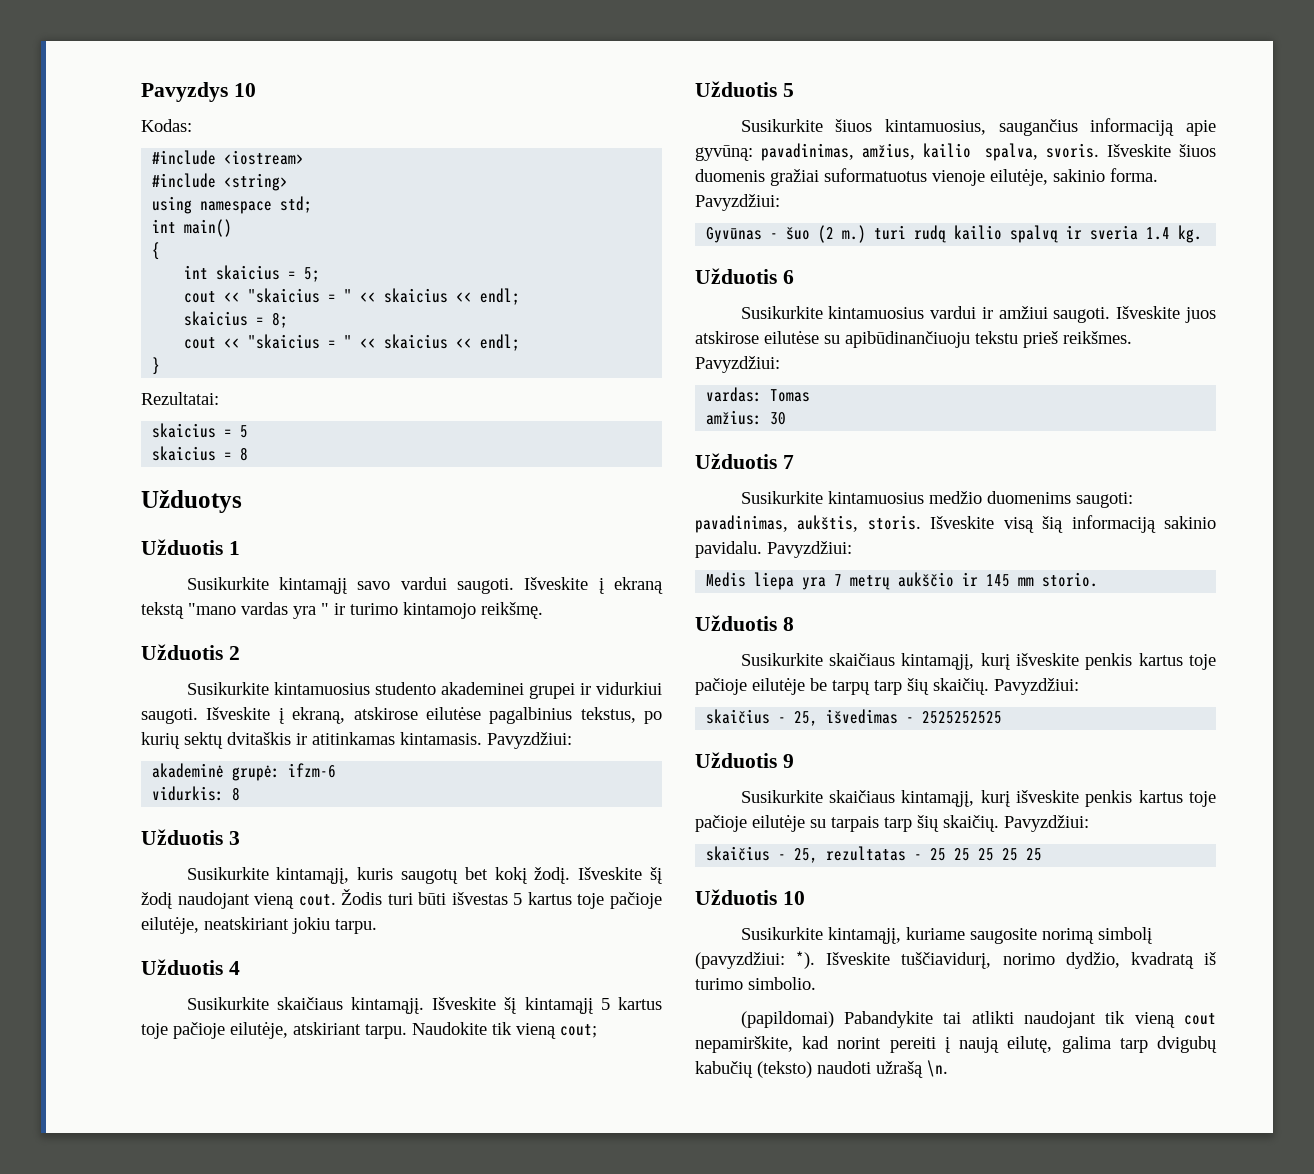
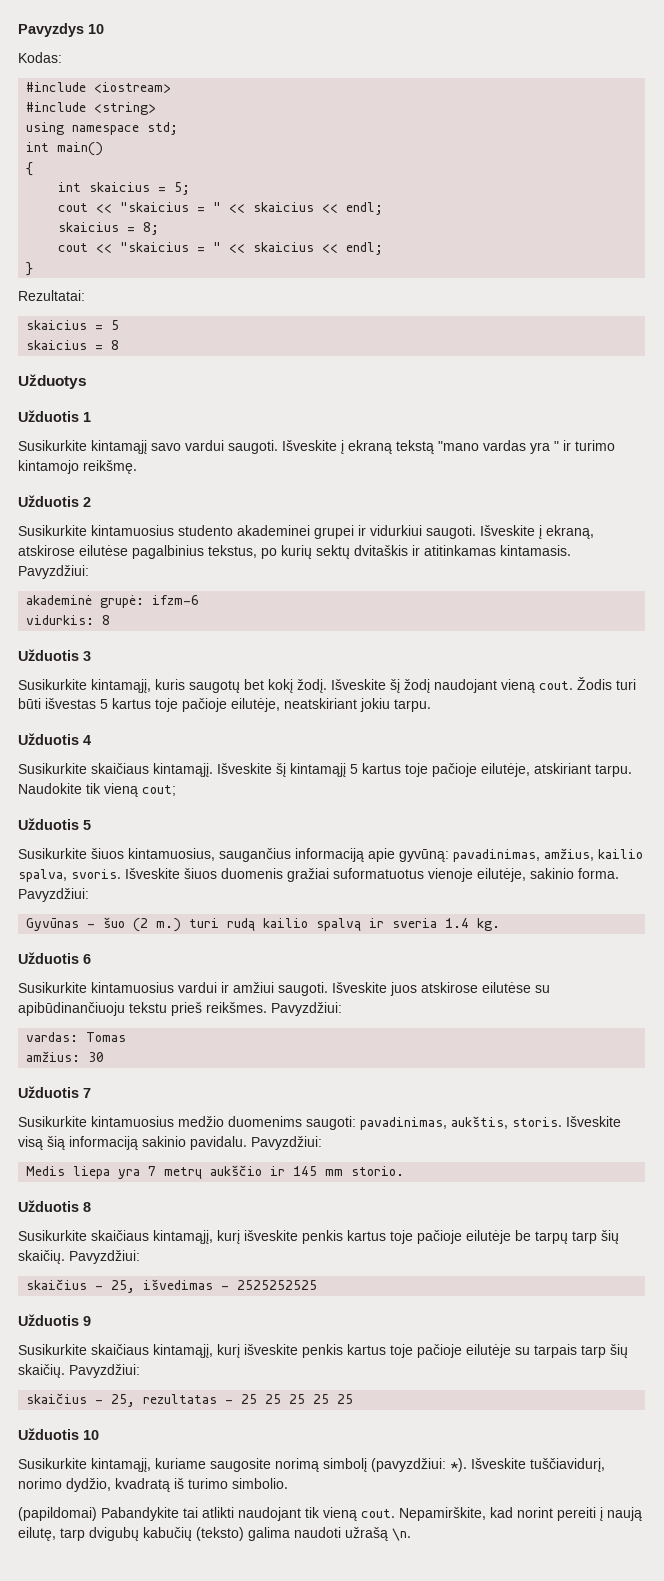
- (papildomai) Pabandykite tai atlikti naudojant tik vieną cout nepamirškite, kad norint pereiti į naują eilutę, galima tarp dvigubų kabučių (teksto) naudoti užrašą \n.
+ (papildomai) Pabandykite tai atlikti naudojant tik vieną cout. Nepamirškite, kad norint pereiti į naują eilutę, tarp dvigubų kabučių (teksto) galima naudoti užrašą \n.

